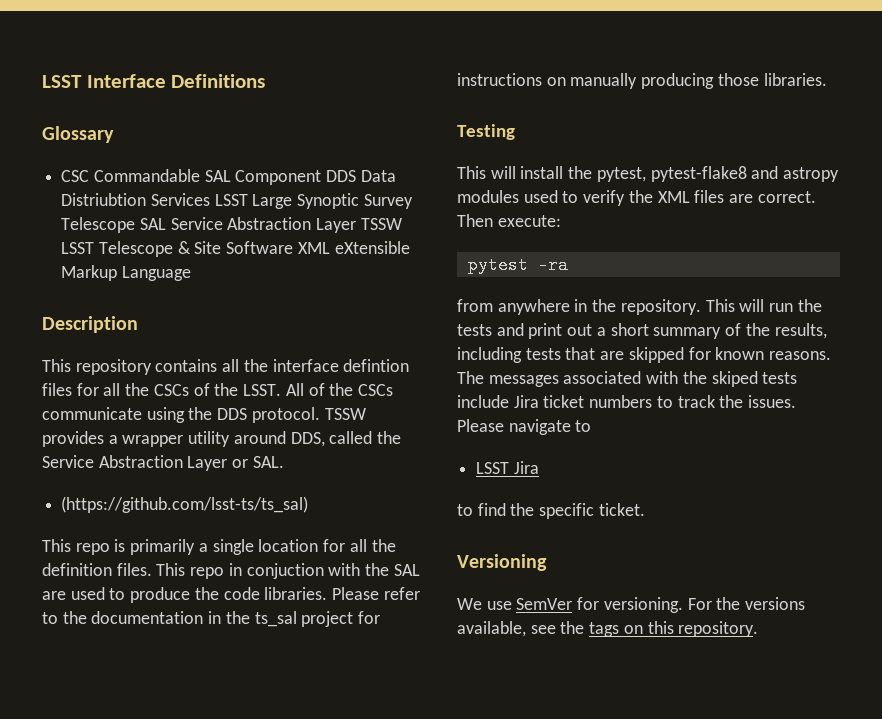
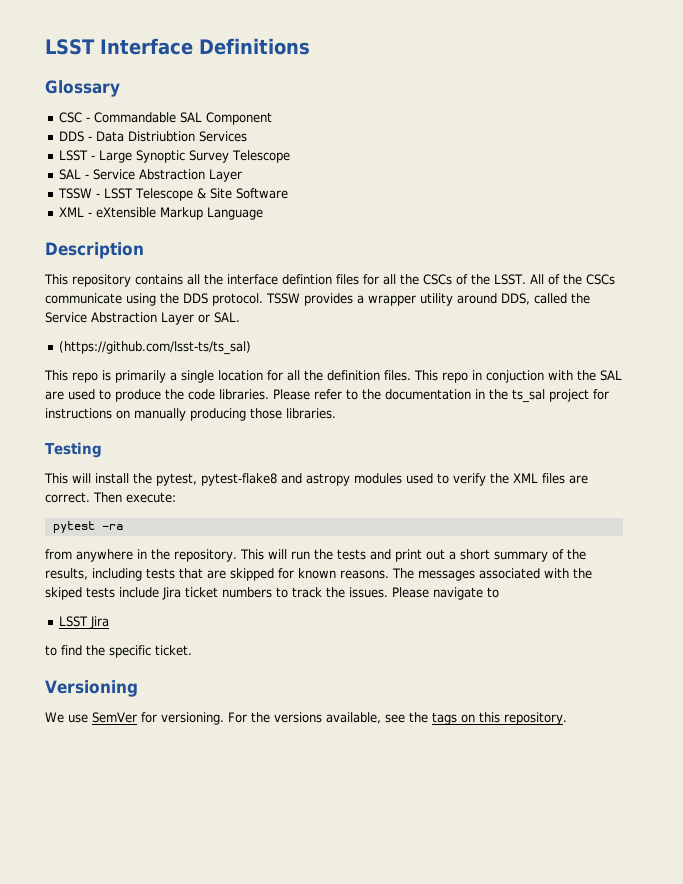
- CSC Commandable SAL Component DDS Data Distriubtion Services LSST Large Synoptic Survey Telescope SAL Service Abstraction Layer TSSW LSST Telescope & Site Software XML eXtensible Markup Language
+ CSC - Commandable SAL Component
+ DDS - Data Distriubtion Services
+ LSST - Large Synoptic Survey Telescope
+ SAL - Service Abstraction Layer
+ TSSW - LSST Telescope & Site Software
+ XML - eXtensible Markup Language

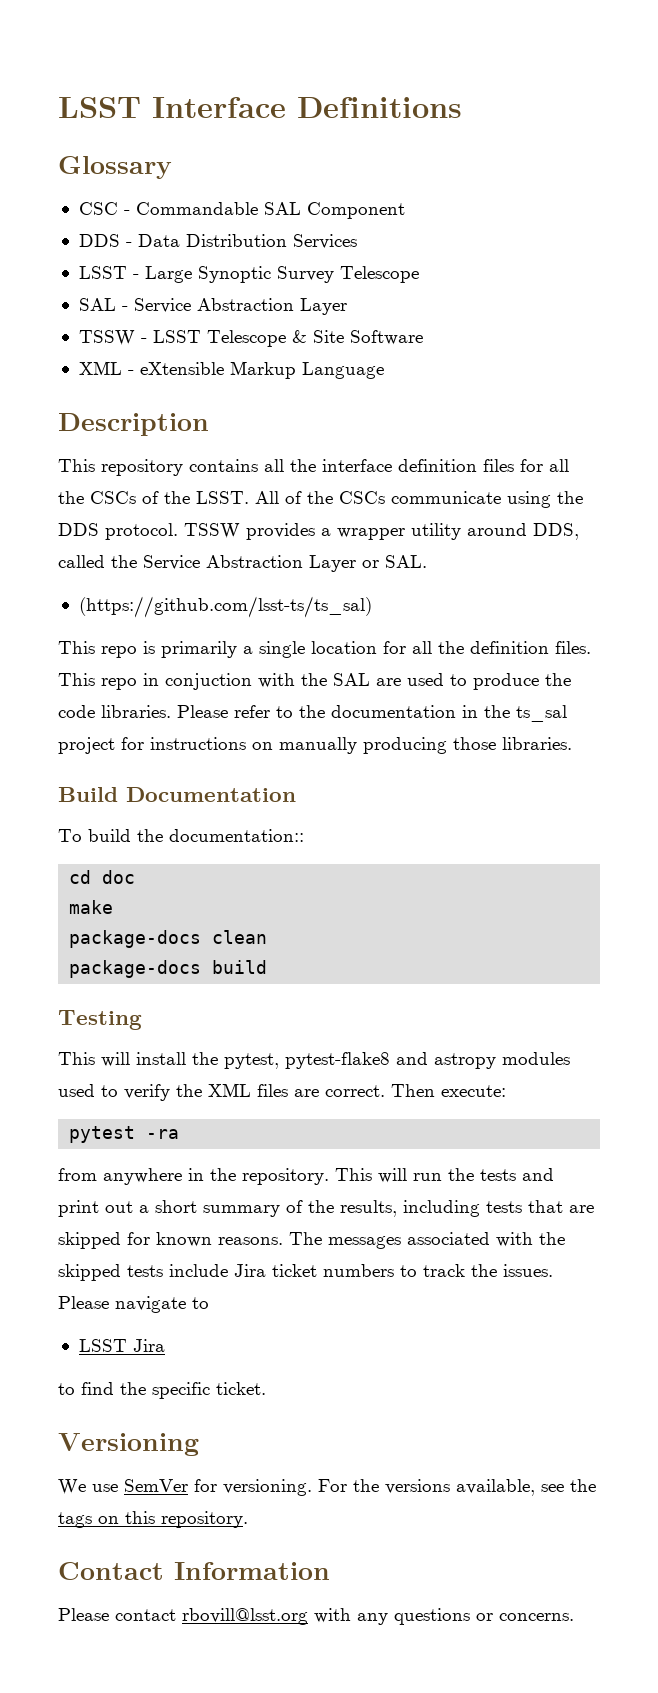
- DDS - Data Distriubtion Services
+ DDS - Data Distribution Services
- This repository contains all the interface defintion files for all the CSCs of the LSST.
+ This repository contains all the interface definition files for all the CSCs of the LSST.
+ Build Documentation
+ To build the documentation::
+ cd doc
+ make
+ package-docs clean
+ package-docs build
- The messages associated with the skiped tests include Jira ticket numbers to track the issues.
+ The messages associated with the skipped tests include Jira ticket numbers to track the issues.
+ Contact Information
+ Please contact rbovill@lsst.org with any questions or concerns.

